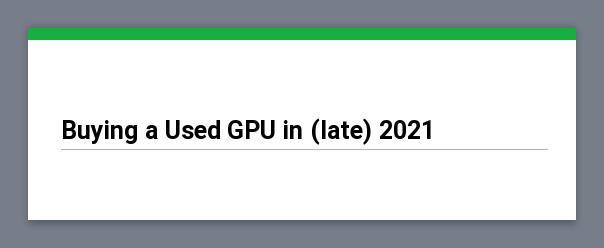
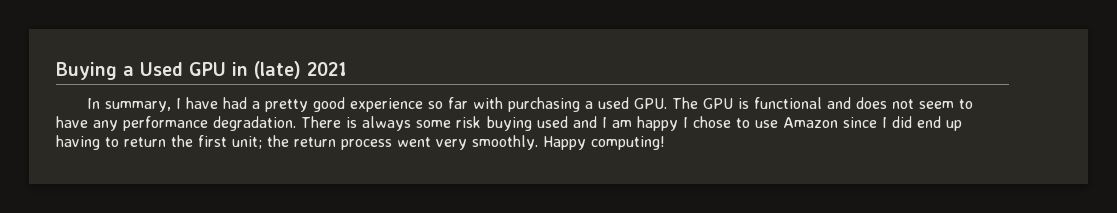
+ In summary, I have had a pretty good experience so far with purchasing a used GPU. The GPU is functional and does not seem to have any performance degradation. There is always some risk buying used and I am happy I chose to use Amazon since I did end up having to return the first unit; the return process went very smoothly. Happy computing!

